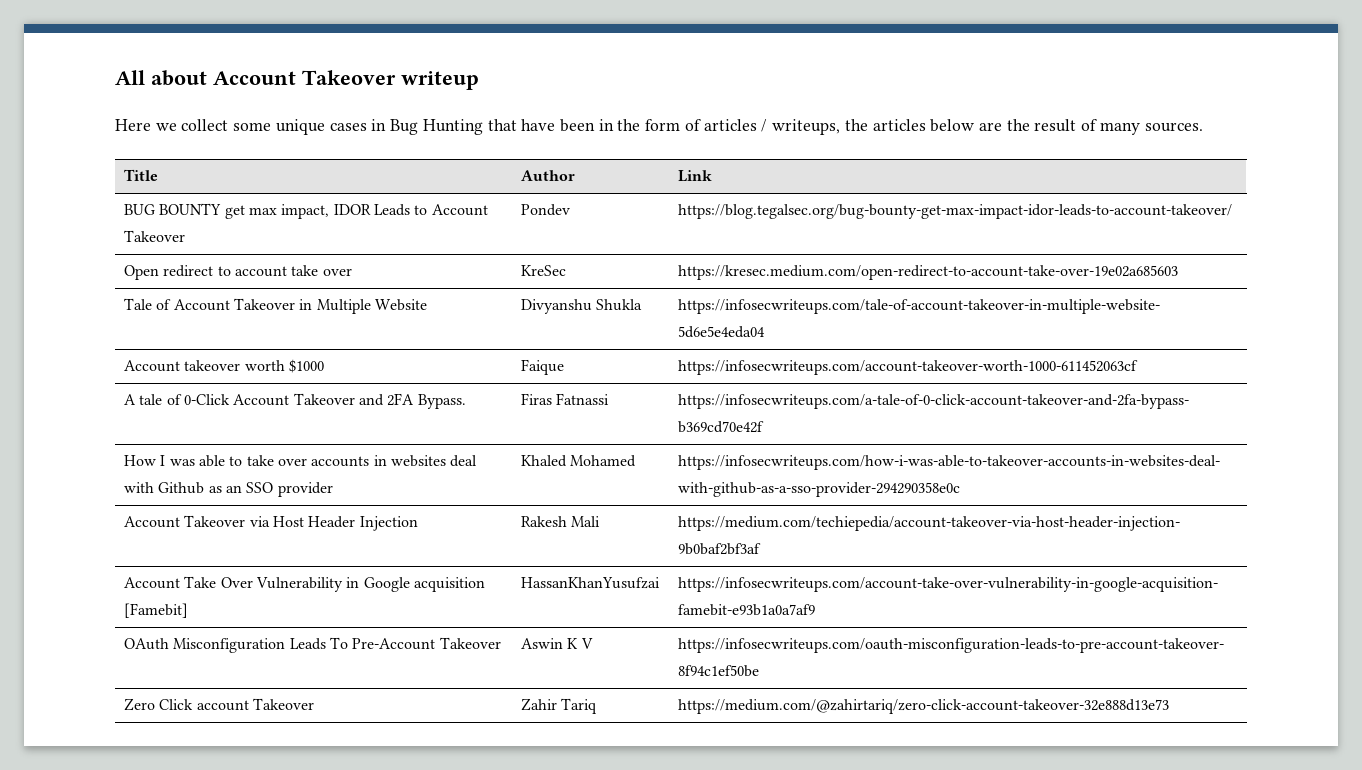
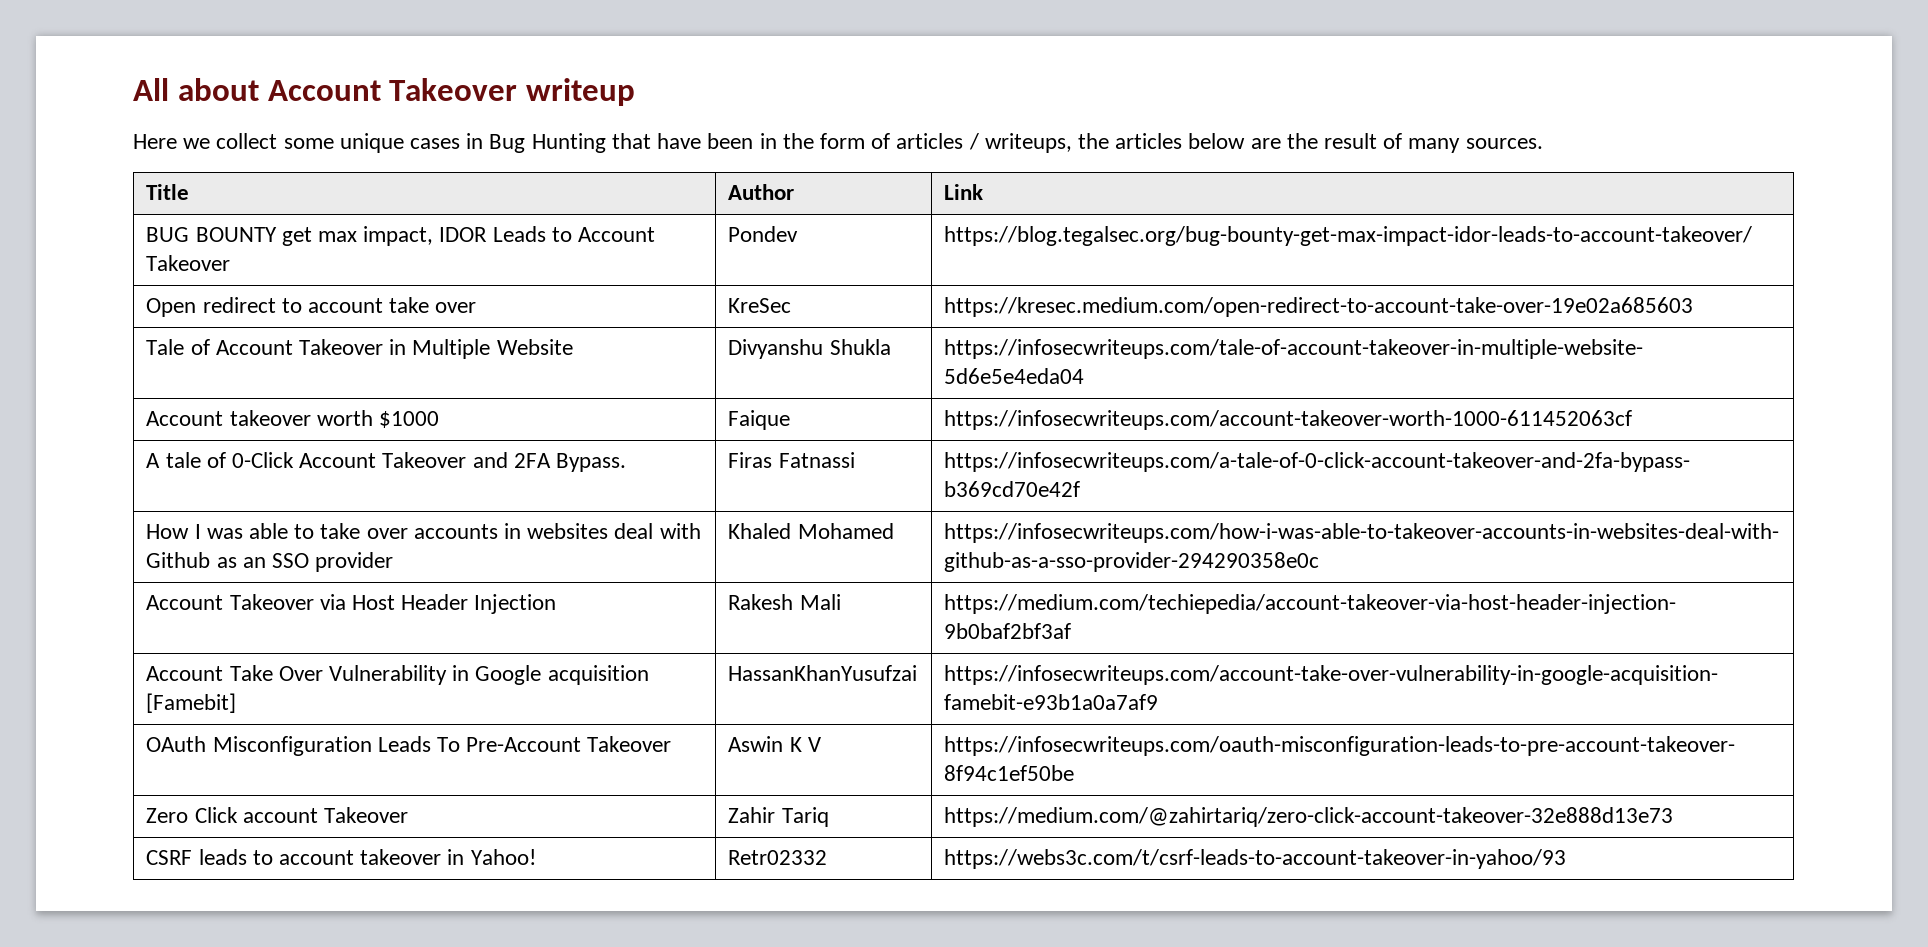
+ CSRF leads to account takeover in Yahoo! | Retr02332 | https://webs3c.com/t/csrf-leads-to-account-takeover-in-yahoo/93

